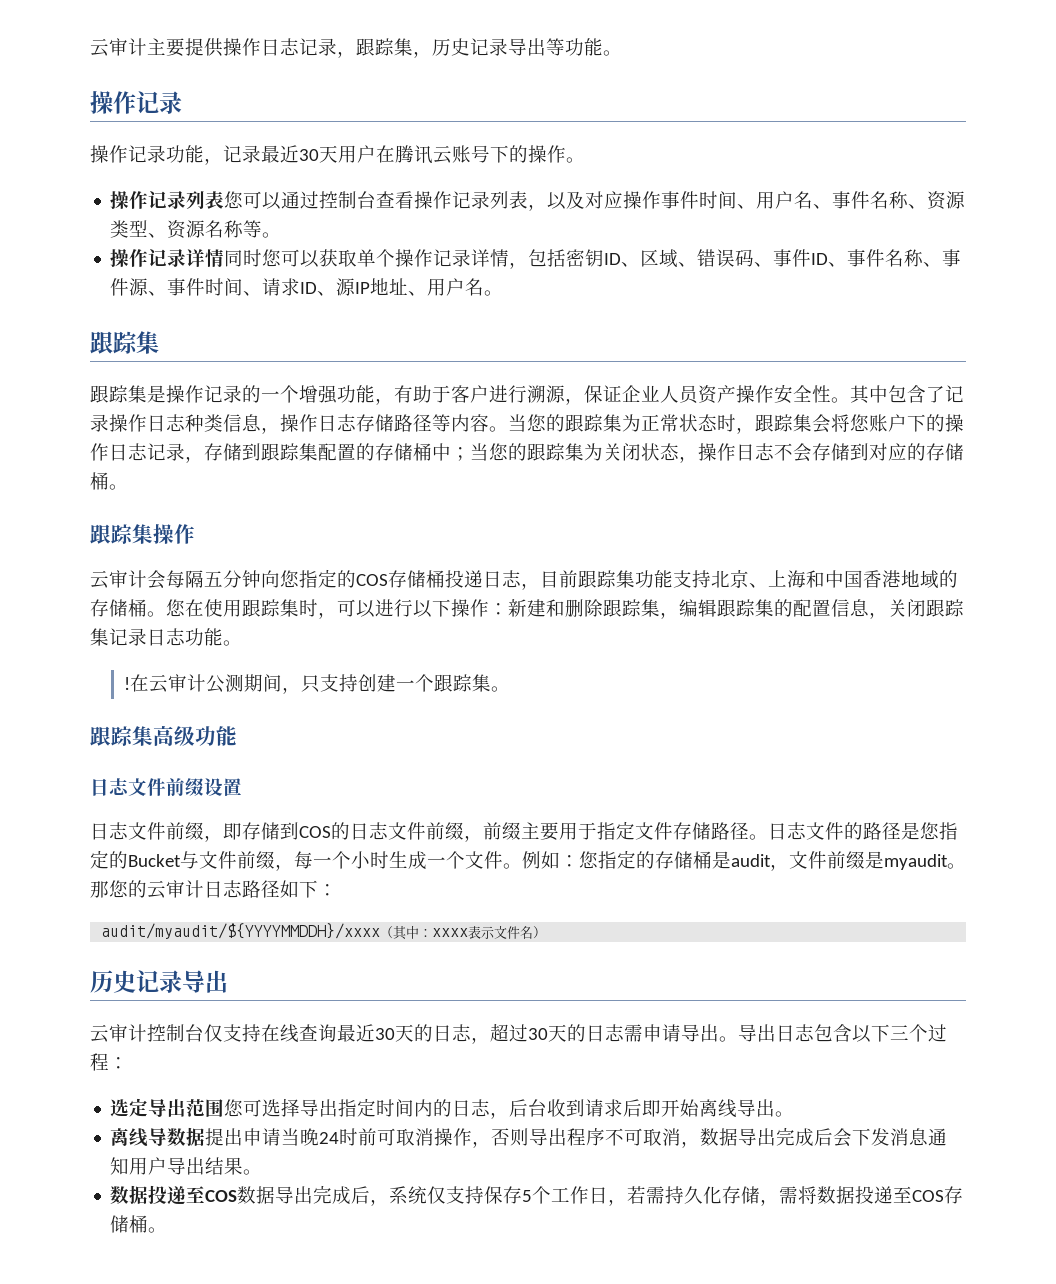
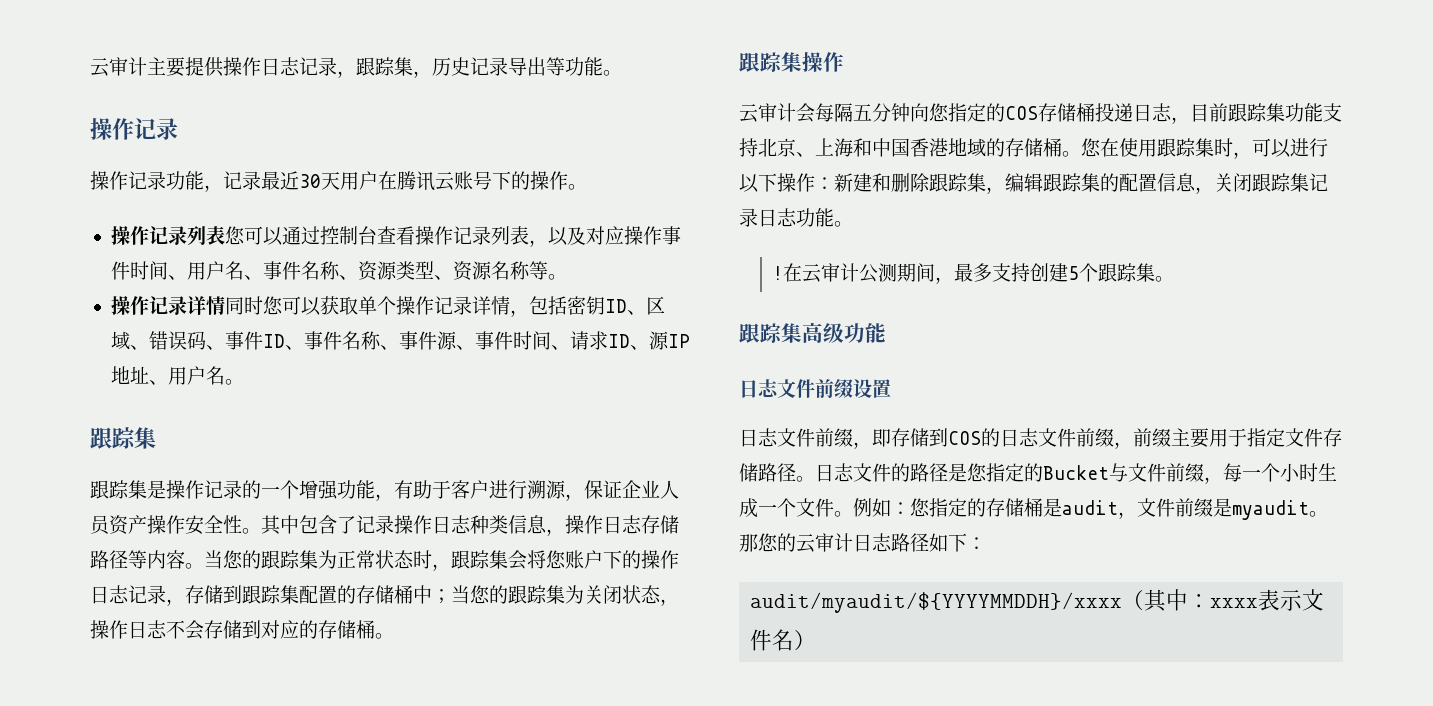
- 在云审计公测期间，只支持创建一个跟踪集。
+ 在云审计公测期间，最多支持创建5个跟踪集。
  audit/myaudit/${YYYYMMDDH}/xxxx（其中：xxxx表示文件名）
- 历史记录导出
- 云审计控制台仅支持在线查询最近30天的日志，超过30天的日志需申请导出。导出日志包含以下三个过程：
- 选定导出范围您可选择导出指定时间内的日志，后台收到请求后即开始离线导出。
- 离线导数据提出申请当晚24时前可取消操作，否则导出程序不可取消，数据导出完成后会下发消息通知用户导出结果。
- 数据投递至COS数据导出完成后，系统仅支持保存5个工作日，若需持久化存储，需将数据投递至COS存储桶。

